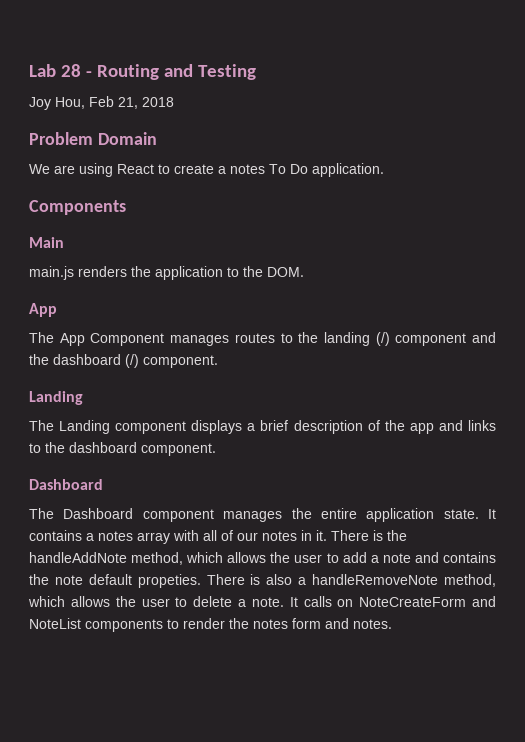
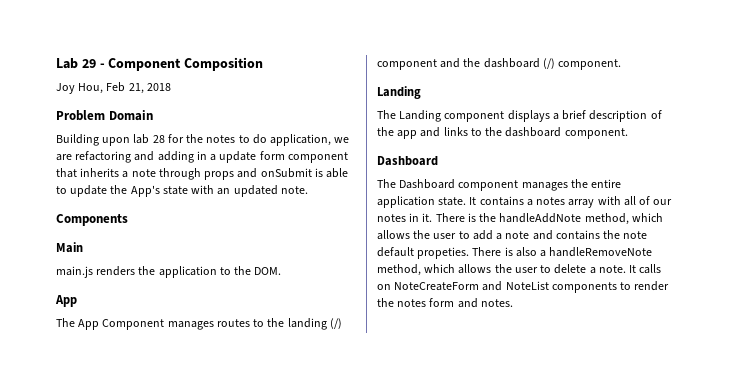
- Lab 28 - Routing and Testing
+ Lab 29 - Component Composition
- We are using React to create a notes To Do application.
+ Building upon lab 28 for the notes to do application, we are refactoring and adding in a update form component that inherits a note through props and onSubmit is able to update the App's state with an updated note.

